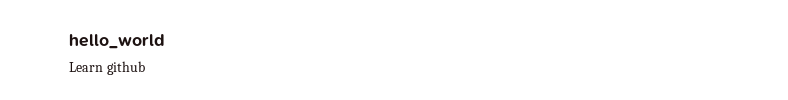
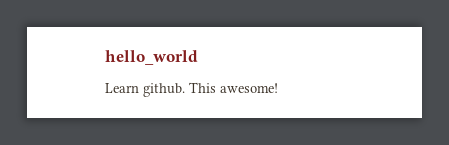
- Learn github
+ Learn github. This awesome!

